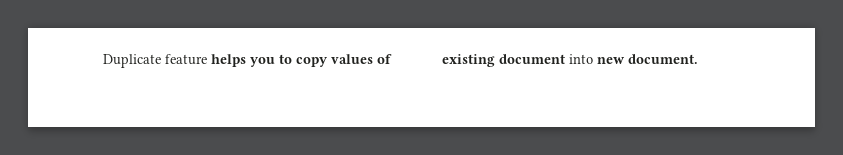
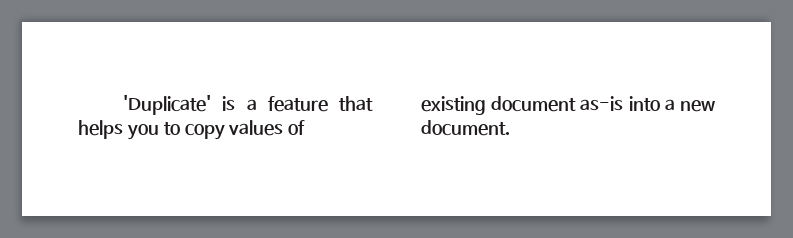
- Duplicate feature helps you to copy values of existing document into new document.
+ 'Duplicate' is a feature that helps you to copy values of existing document as-is into a new document.

